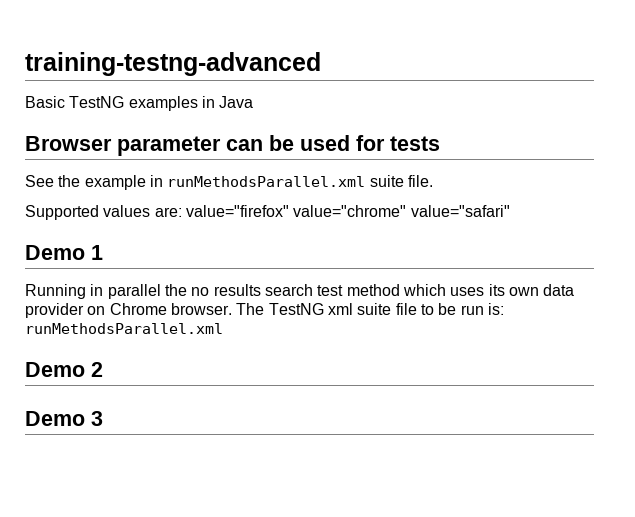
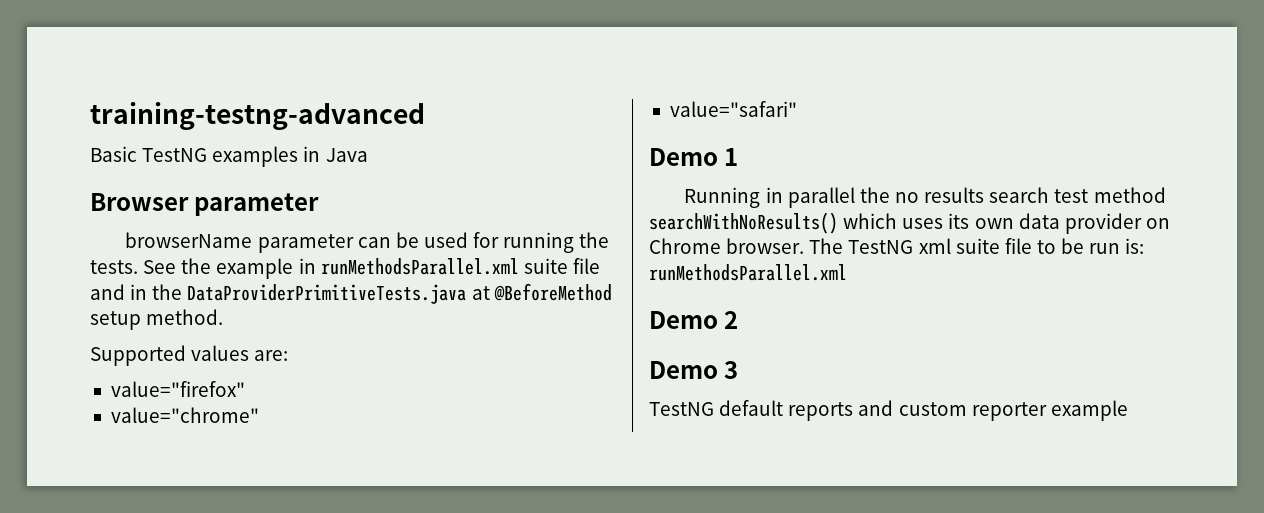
- Browser parameter can be used for tests
- See the example in runMethodsParallel.xml suite file.
+ Browser parameter
+ browserName parameter can be used for running the tests. See the example in runMethodsParallel.xml suite file and in the DataProviderPrimitiveTests.java at @BeforeMethod setup method.
- Supported values are: value="firefox" value="chrome" value="safari"
+ Supported values are:
+ value="firefox"
+ value="chrome"
+ value="safari"
- Running in parallel the no results search test method which uses its own data provider on Chrome browser.
+ Running in parallel the no results search test method searchWithNoResults() which uses its own data provider on Chrome browser.
+ TestNG default reports and custom reporter example

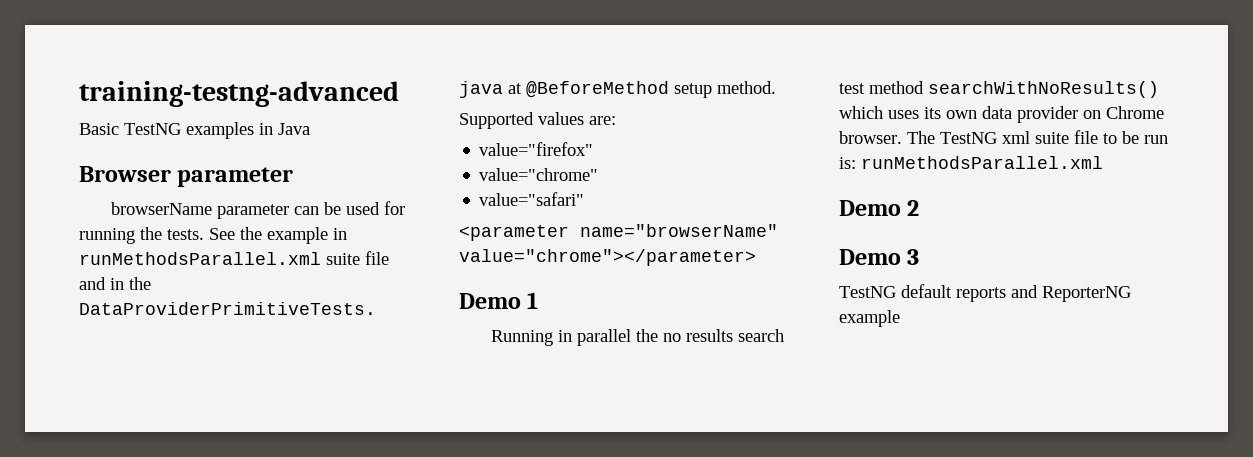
+ <parameter name="browserName" value="chrome"></parameter>
- TestNG default reports and custom reporter example
+ TestNG default reports and ReporterNG example

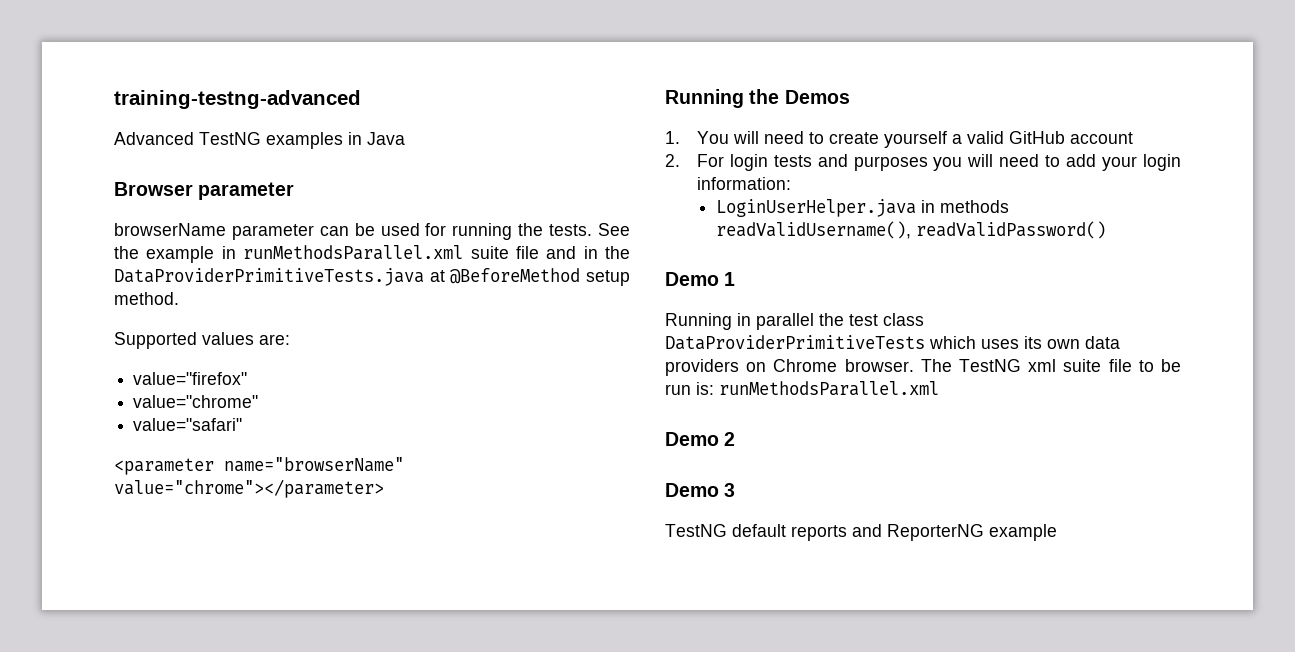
- Basic TestNG examples in Java
+ Advanced TestNG examples in Java
+ Running the Demos
+ 1. You will need to create yourself a valid GitHub account
+ 2. For login tests and purposes you will need to add your login information:
+ LoginUserHelper.java in methods readValidUsername(), readValidPassword()
- Running in parallel the no results search test method searchWithNoResults() which uses its own data provider on Chrome browser.
+ Running in parallel the test class DataProviderPrimitiveTests which uses its own data providers on Chrome browser.

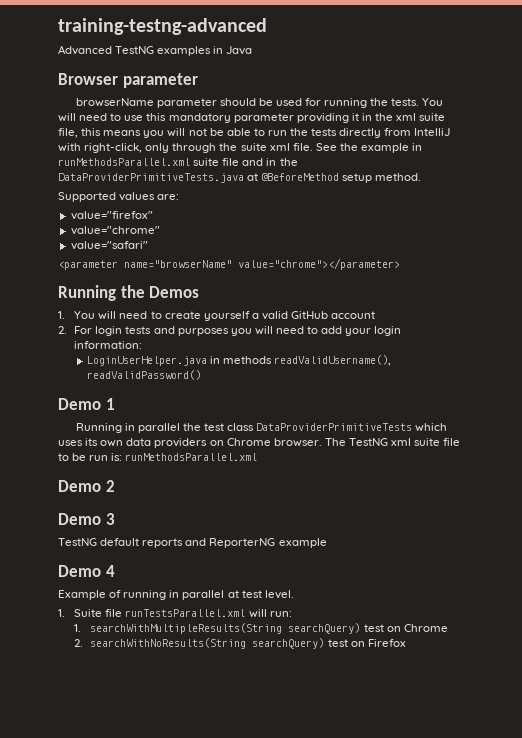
- browserName parameter can be used for running the tests.
+ browserName parameter should be used for running the tests.
+ You will need to use this mandatory parameter providing it in the xml suite file, this means you will not be able to run the tests directly from IntelliJ with right-click, only through the suite xml file.
+ Demo 4
+ Example of running in parallel at test level.
+ 1. Suite file runTestsParallel.xml will run:
+ 1. searchWithMultipleResults(String searchQuery) test on Chrome
+ 2. searchWithNoResults(String searchQuery) test on Firefox

